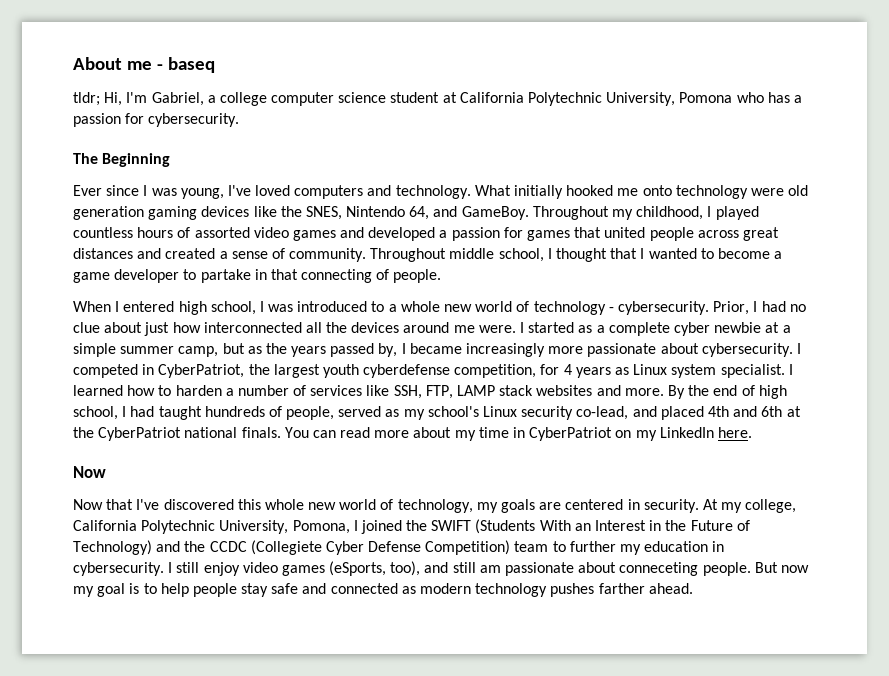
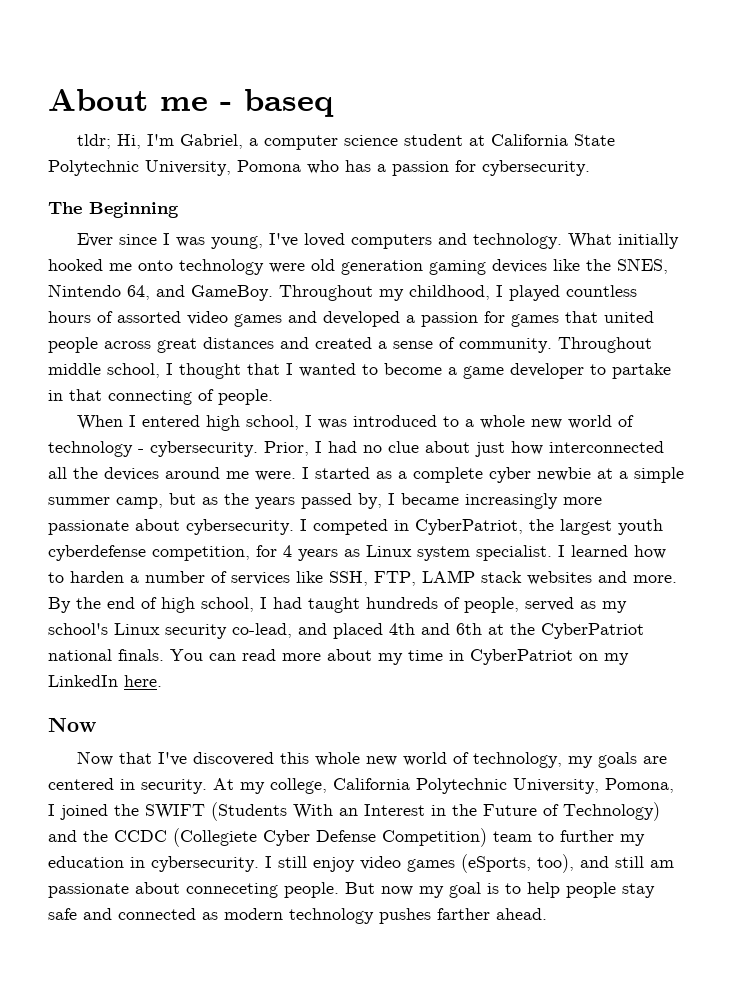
- tldr; Hi, I'm Gabriel, a college computer science student at California Polytechnic University, Pomona who has a passion for cybersecurity.
+ tldr; Hi, I'm Gabriel, a computer science student at California State Polytechnic University, Pomona who has a passion for cybersecurity.

